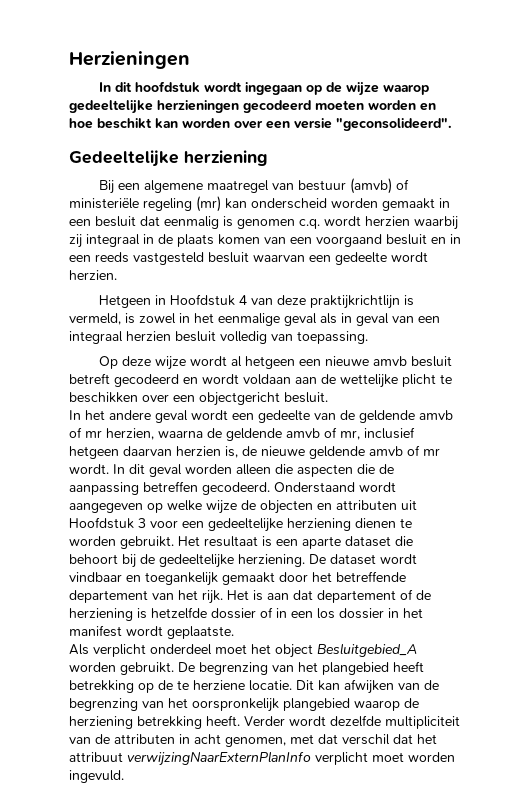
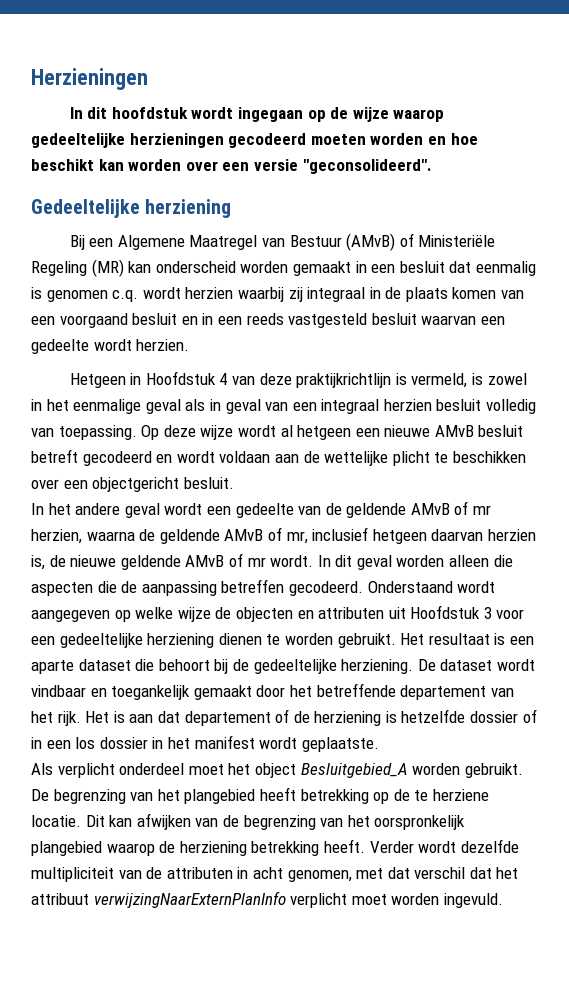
- Bij een algemene maatregel van bestuur (amvb) of ministeriële regeling (mr) kan onderscheid worden gemaakt in een besluit dat eenmalig is genomen c.q. wordt herzien waarbij zij integraal in de plaats komen van een voorgaand besluit en in een reeds vastgesteld besluit waarvan een gedeelte wordt herzien.
+ Bij een Algemene Maatregel van Bestuur (AMvB) of Ministeriële Regeling (MR) kan onderscheid worden gemaakt in een besluit dat eenmalig is genomen c.q. wordt herzien waarbij zij integraal in de plaats komen van een voorgaand besluit en in een reeds vastgesteld besluit waarvan een gedeelte wordt herzien.
- Hetgeen in Hoofdstuk 4 van deze praktijkrichtlijn is vermeld, is zowel in het eenmalige geval als in geval van een integraal herzien besluit volledig van toepassing.
- Op deze wijze wordt al hetgeen een nieuwe amvb besluit betreft gecodeerd en wordt voldaan aan de wettelijke plicht te beschikken over een objectgericht besluit.
+ Hetgeen in Hoofdstuk 4 van deze praktijkrichtlijn is vermeld, is zowel in het eenmalige geval als in geval van een integraal herzien besluit volledig van toepassing. Op deze wijze wordt al hetgeen een nieuwe AMvB besluit betreft gecodeerd en wordt voldaan aan de wettelijke plicht te beschikken over een objectgericht besluit.
- In het andere geval wordt een gedeelte van de geldende amvb of mr herzien, waarna de geldende amvb of mr, inclusief hetgeen daarvan herzien is, de nieuwe geldende amvb of mr wordt.
+ In het andere geval wordt een gedeelte van de geldende AMvB of mr herzien, waarna de geldende AMvB of mr, inclusief hetgeen daarvan herzien is, de nieuwe geldende AMvB of mr wordt.

